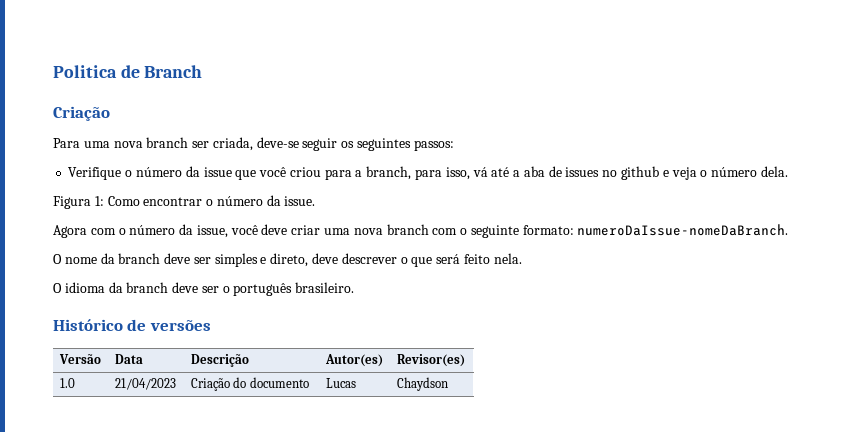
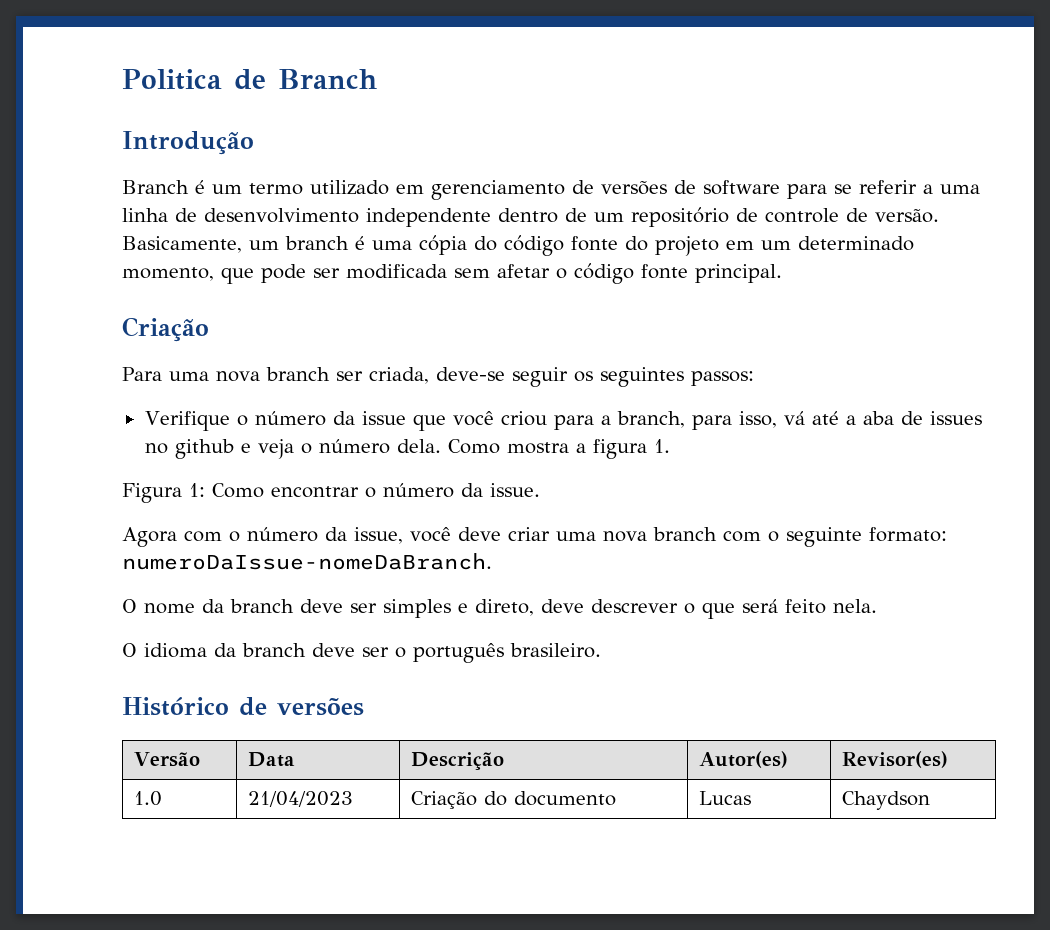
+ Introdução
+ Branch é um termo utilizado em gerenciamento de versões de software para se referir a uma linha de desenvolvimento independente dentro de um repositório de controle de versão. Basicamente, um branch é uma cópia do código fonte do projeto em um determinado momento, que pode ser modificada sem afetar o código fonte principal.
+ Como mostra a figura 1.

